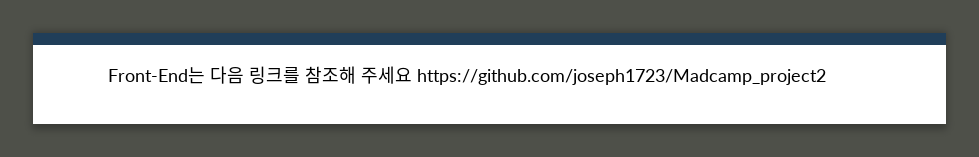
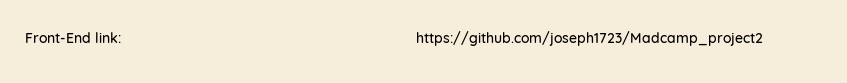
- Front-End는 다음 링크를 참조해 주세요 https://github.com/joseph1723/Madcamp_project2
+ Front-End link: https://github.com/joseph1723/Madcamp_project2

